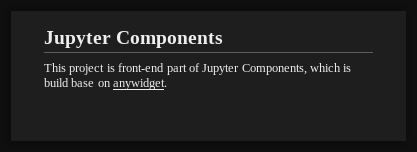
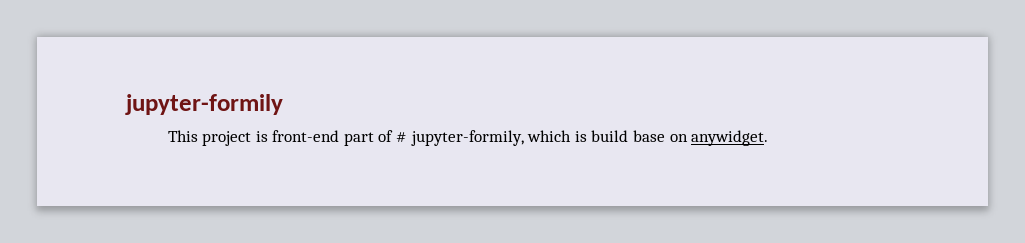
- Jupyter Components
+ jupyter-formily
- This project is front-end part of Jupyter Components, which is build base on anywidget.
+ This project is front-end part of # jupyter-formily, which is build base on anywidget.

